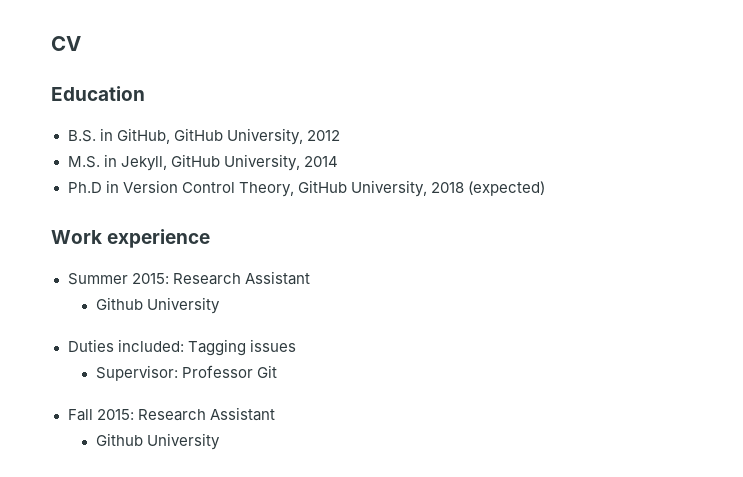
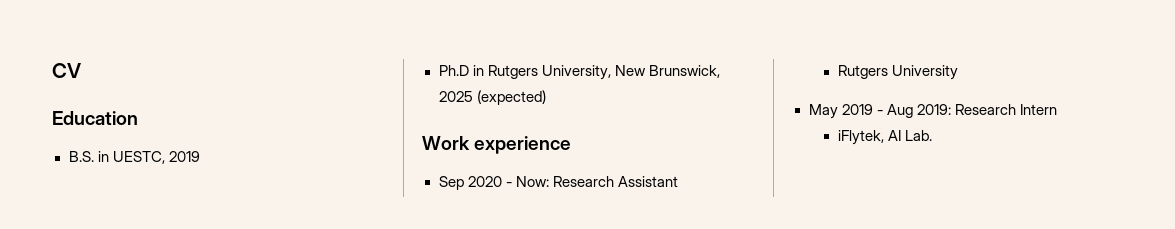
- B.S. in GitHub, GitHub University, 2012
- M.S. in Jekyll, GitHub University, 2014
- Ph.D in Version Control Theory, GitHub University, 2018 (expected)
+ B.S. in UESTC, 2019
+ Ph.D in Rutgers University, New Brunswick, 2025 (expected)
- Summer 2015: Research Assistant
- Github University
+ Sep 2020 - Now: Research Assistant
+ Rutgers University
- Duties included: Tagging issues
- Supervisor: Professor Git
- Fall 2015: Research Assistant
- Github University
+ May 2019 - Aug 2019: Research Intern
+ iFlytek, AI Lab.

